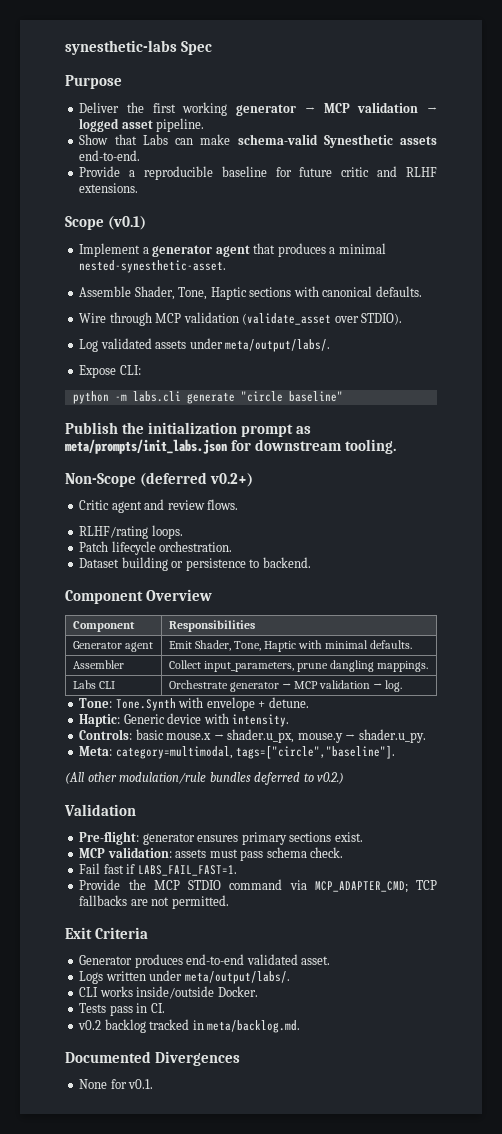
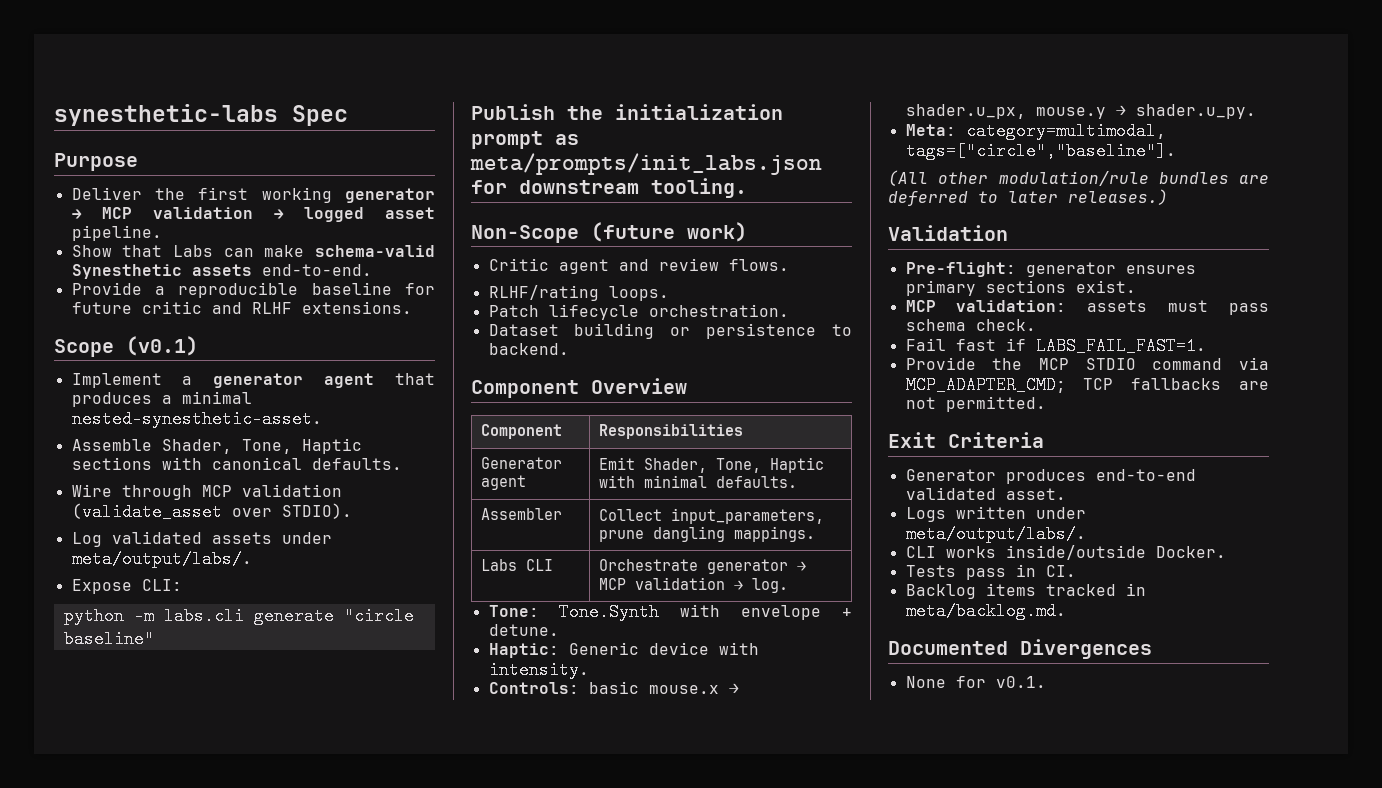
- Non-Scope (deferred v0.2+)
+ Non-Scope (future work)
- (All other modulation/rule bundles deferred to v0.2.)
+ (All other modulation/rule bundles are deferred to later releases.)
- v0.2 backlog tracked in meta/backlog.md.
+ Backlog items tracked in meta/backlog.md.

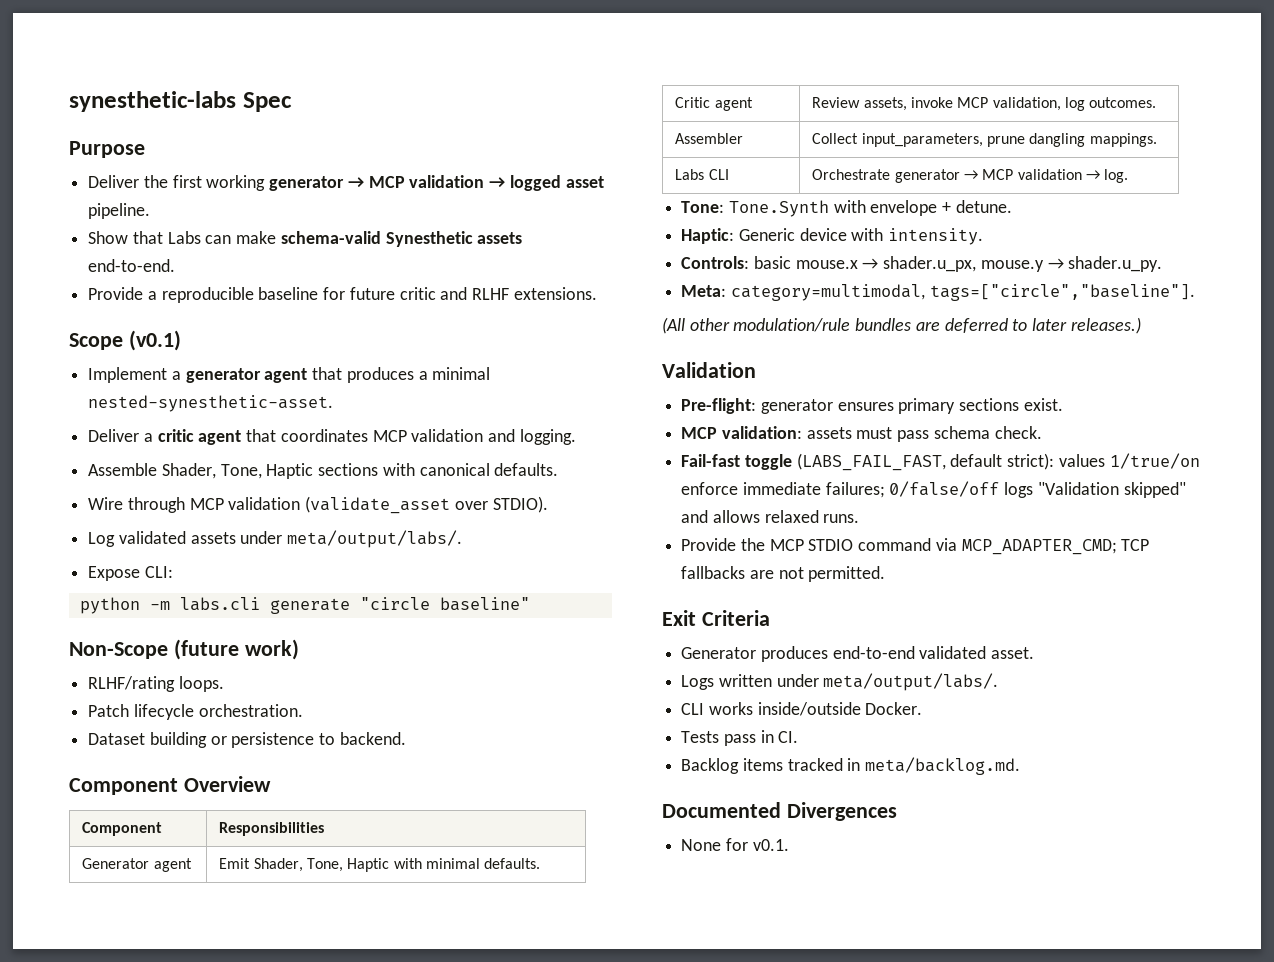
+ Deliver a critic agent that coordinates MCP validation and logging.
- Publish the initialization prompt as meta/prompts/init_labs.json for downstream tooling.
  Non-Scope (future work)
- Critic agent and review flows.
+ Critic agent | Review assets, invoke MCP validation, log outcomes.
- Fail fast if LABS_FAIL_FAST=1.
+ Fail-fast toggle (LABS_FAIL_FAST, default strict): values 1/true/on enforce immediate failures; 0/false/off logs "Validation skipped" and allows relaxed runs.

